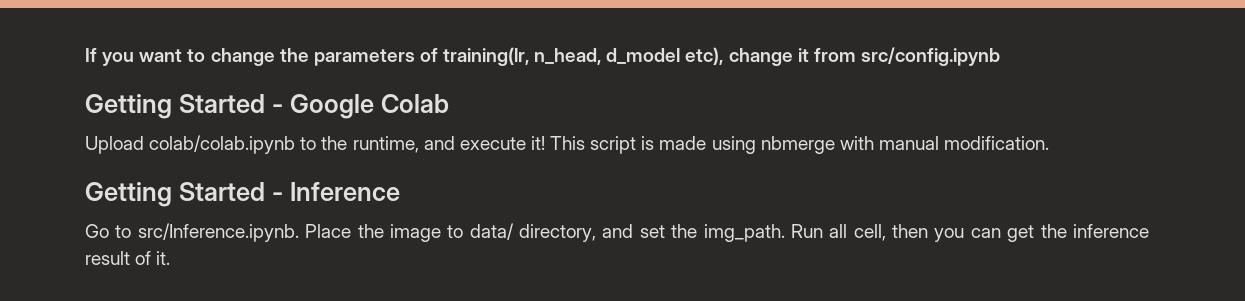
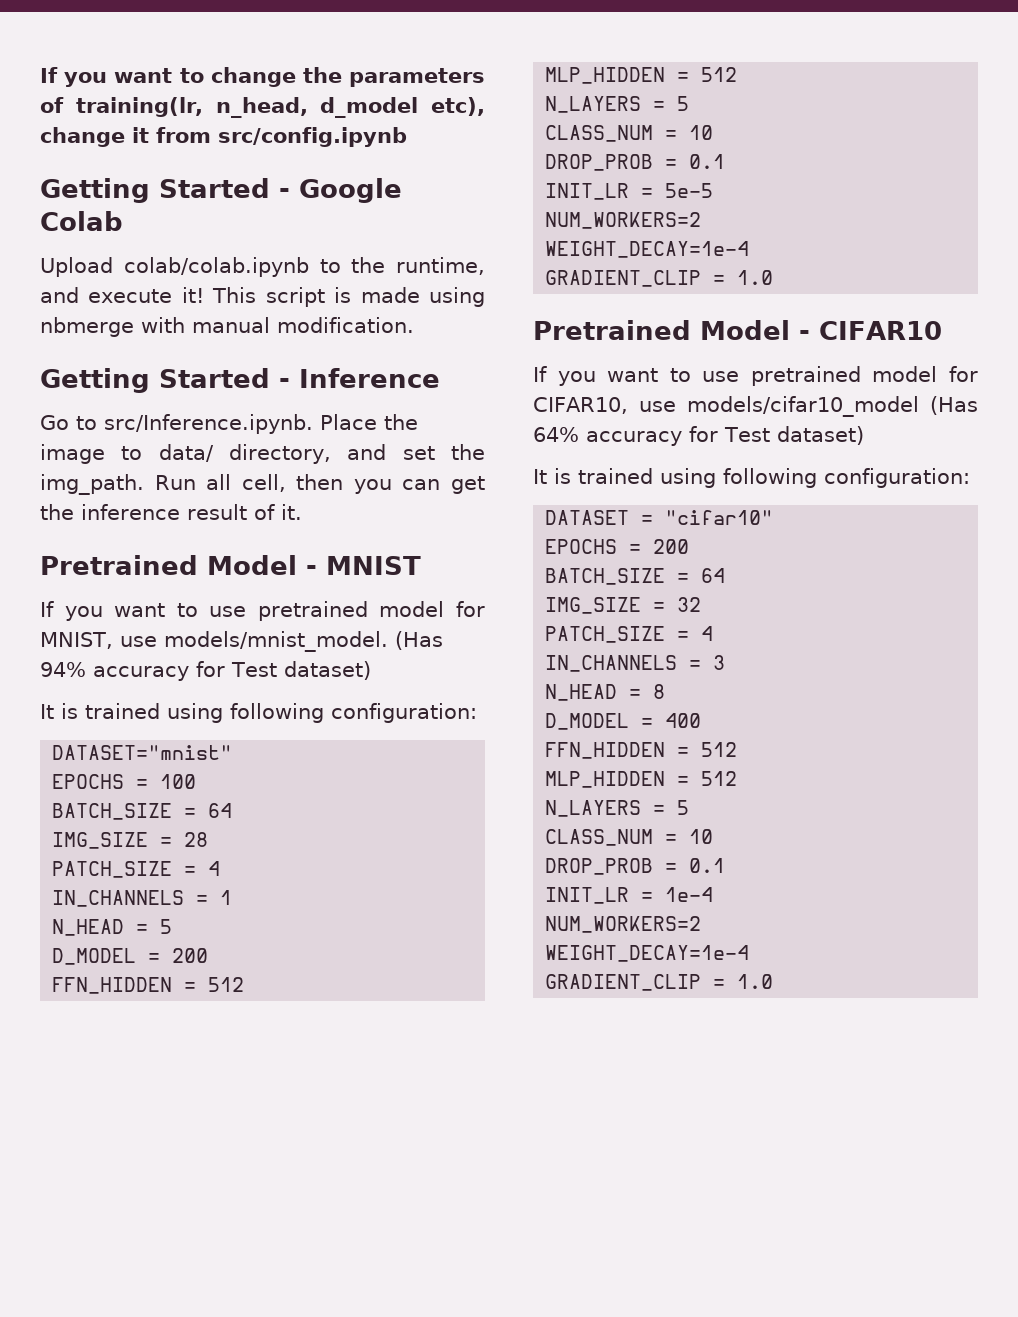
+ Pretrained Model - MNIST
+ If you want to use pretrained model for MNIST, use models/mnist_model. (Has 94% accuracy for Test dataset)
+ It is trained using following configuration:
+ DATASET="mnist"
+ EPOCHS = 100
+ BATCH_SIZE = 64
+ IMG_SIZE = 28
+ PATCH_SIZE = 4
+ IN_CHANNELS = 1
+ N_HEAD = 5
+ D_MODEL = 200
+ FFN_HIDDEN = 512
+ MLP_HIDDEN = 512
+ N_LAYERS = 5
+ CLASS_NUM = 10
+ DROP_PROB = 0.1
+ INIT_LR = 5e-5
+ NUM_WORKERS=2
+ WEIGHT_DECAY=1e-4
+ GRADIENT_CLIP = 1.0
+ Pretrained Model - CIFAR10
+ If you want to use pretrained model for CIFAR10, use models/cifar10_model (Has 64% accuracy for Test dataset)
+ It is trained using following configuration:
+ DATASET = "cifar10"
+ EPOCHS = 200
+ BATCH_SIZE = 64
+ IMG_SIZE = 32
+ PATCH_SIZE = 4
+ IN_CHANNELS = 3
+ N_HEAD = 8
+ D_MODEL = 400
+ FFN_HIDDEN = 512
+ MLP_HIDDEN = 512
+ N_LAYERS = 5
+ CLASS_NUM = 10
+ DROP_PROB = 0.1
+ INIT_LR = 1e-4
+ NUM_WORKERS=2
+ WEIGHT_DECAY=1e-4
+ GRADIENT_CLIP = 1.0

